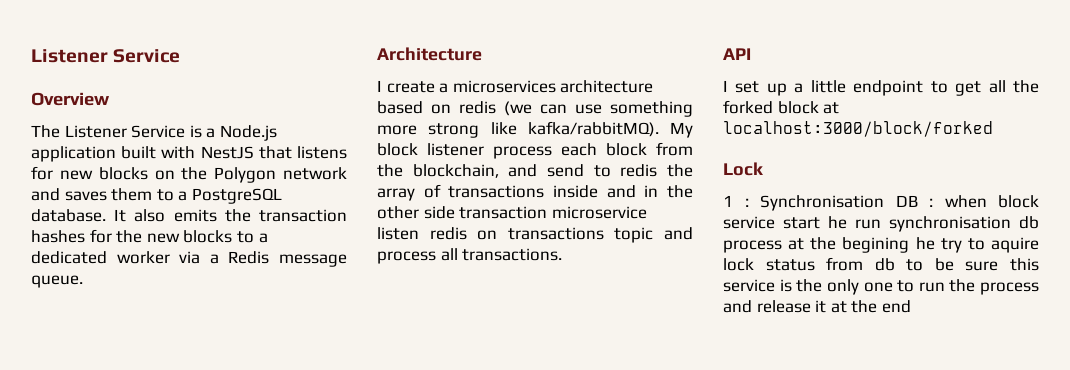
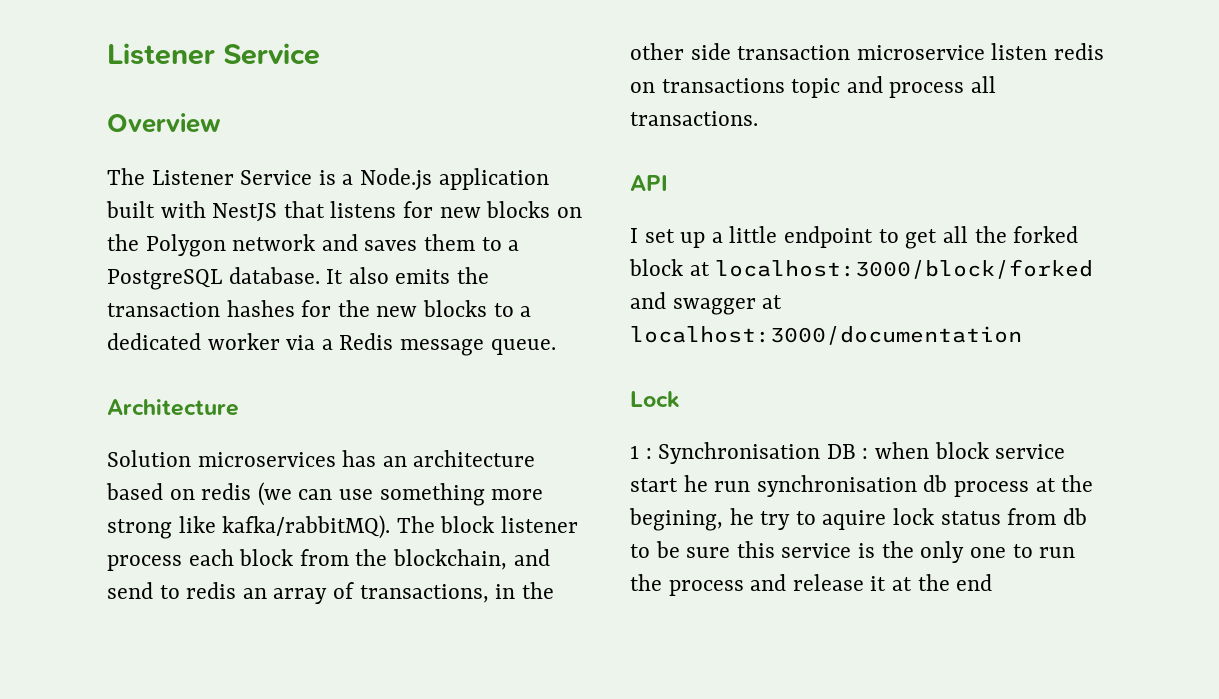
- I create a microservices architecture based on redis (we can use something more strong like kafka/rabbitMQ).
+ Solution microservices has an architecture based on redis (we can use something more strong like kafka/rabbitMQ).
- My block listener process each block from the blockchain, and send to redis the array of transactions inside and in the other side transaction microservice listen redis on transactions topic and process all transactions.
+ The block listener process each block from the blockchain, and send to redis an array of transactions, in the other side transaction microservice listen redis on transactions topic and process all transactions.
- I set up a little endpoint to get all the forked block at localhost:3000/block/forked
+ I set up a little endpoint to get all the forked block at localhost:3000/block/forked and swagger at localhost:3000/documentation
- 1 : Synchronisation DB : when block service start he run synchronisation db process at the begining he try to aquire lock status from db to be sure this service is the only one to run the process and release it at the end
+ 1 : Synchronisation DB : when block service start he run synchronisation db process at the begining, he try to aquire lock status from db to be sure this service is the only one to run the process and release it at the end

